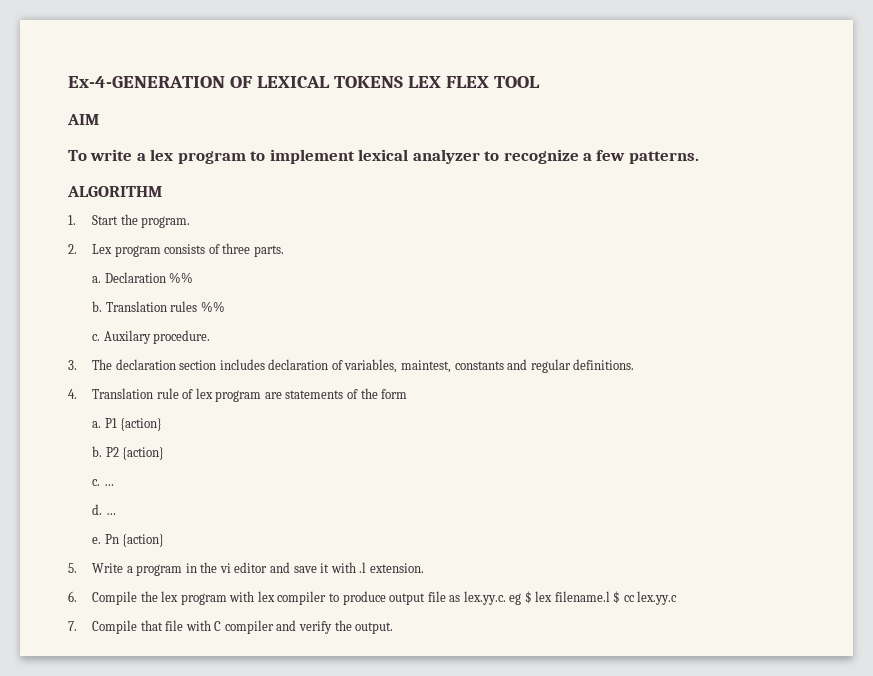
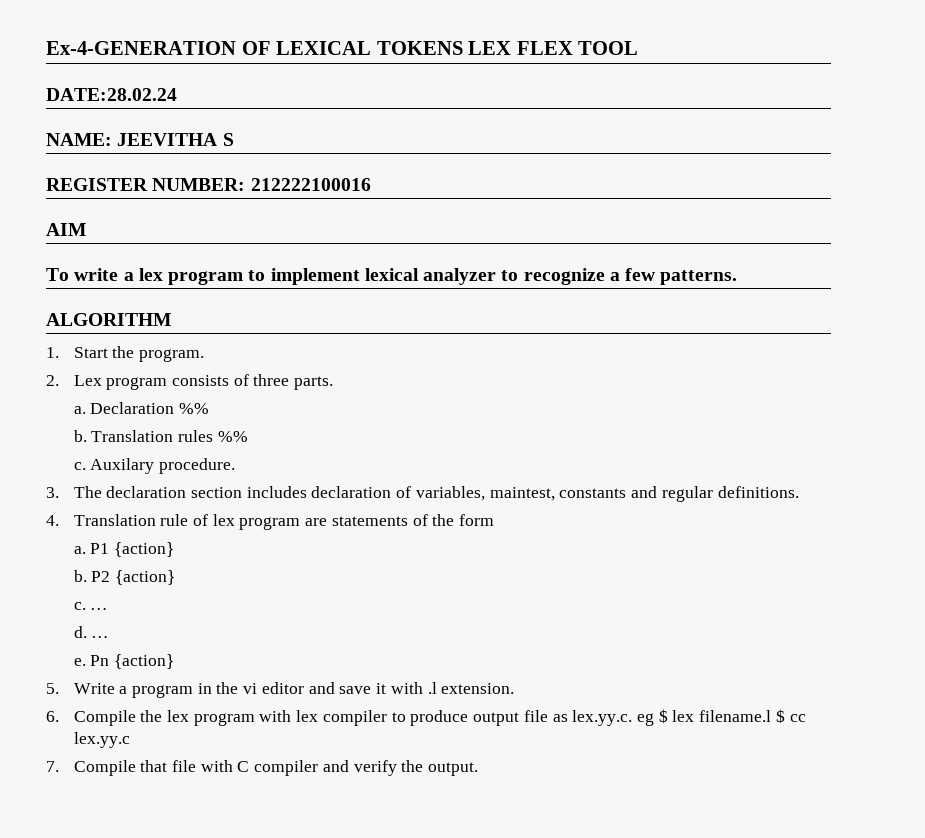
+ DATE:28.02.24
+ NAME: JEEVITHA S
+ REGISTER NUMBER: 212222100016

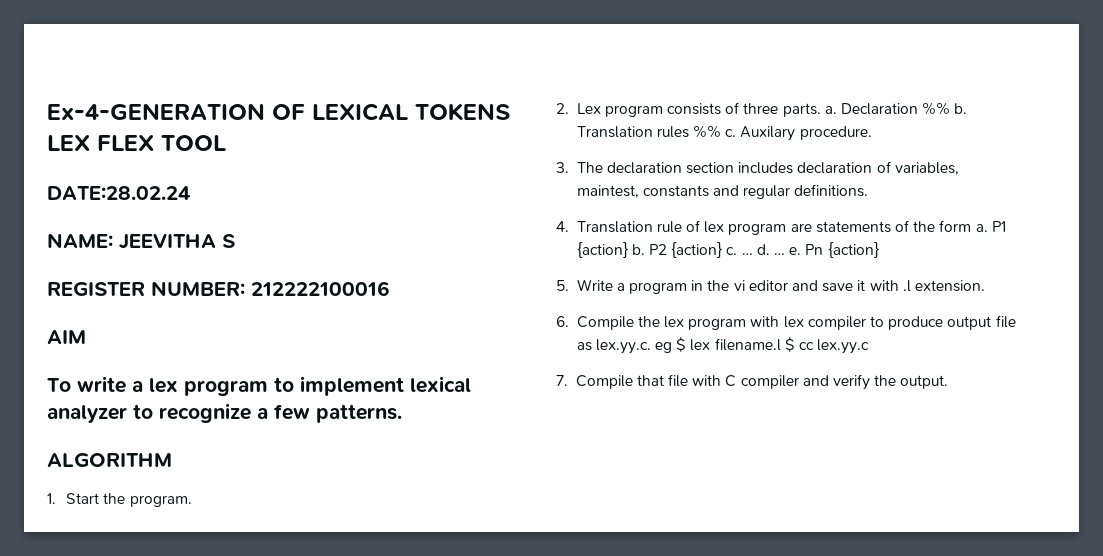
- 2. Lex program consists of three parts.
- a.
+ 2. Lex program consists of three parts. a.
- Declaration %%
- b.
+ Declaration %% b.
- Translation rules %%
- c.
+ Translation rules %% c.
- 4. Translation rule of lex program are statements of the form
- a.
+ 4. Translation rule of lex program are statements of the form a.
- P1 {action}
- b.
+ P1 {action} b.
- P2 {action}
- c. …
- d. …
- e.
+ P2 {action} c. … d. … e.

